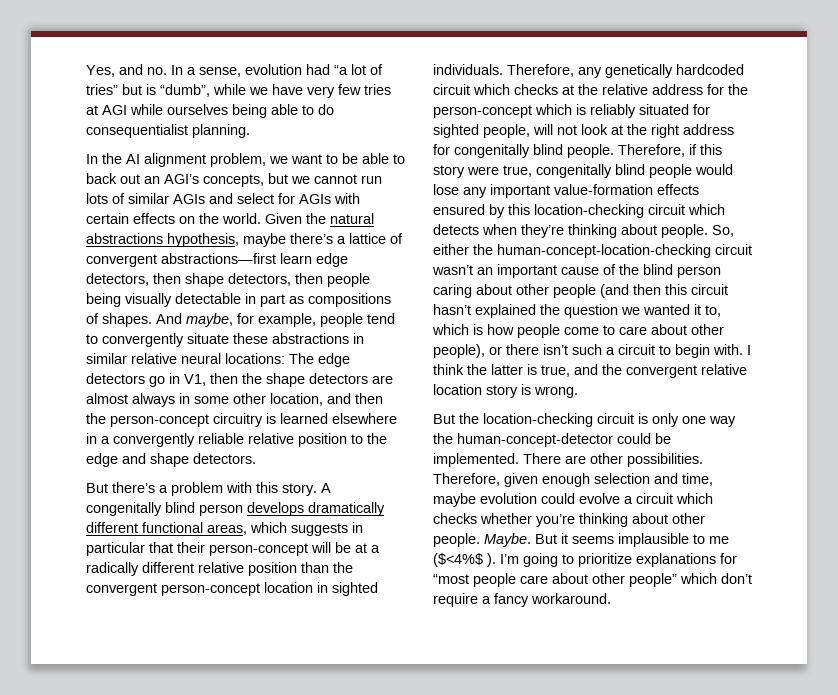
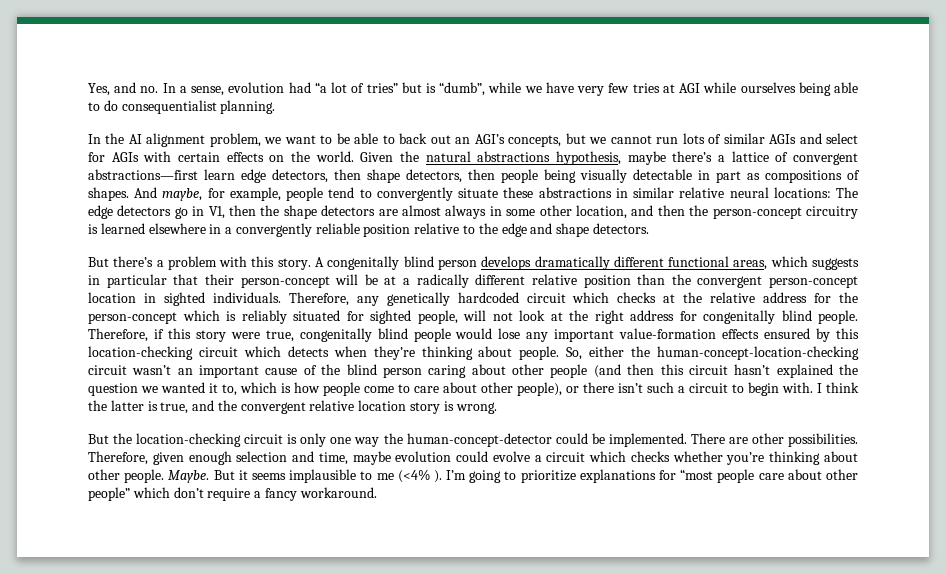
- And maybe, for example, people tend to convergently situate these abstractions in similar relative neural locations: The edge detectors go in V1, then the shape detectors are almost always in some other location, and then the person-concept circuitry is learned elsewhere in a convergently reliable relative position to the edge and shape detectors.
+ And maybe, for example, people tend to convergently situate these abstractions in similar relative neural locations: The edge detectors go in V1, then the shape detectors are almost always in some other location, and then the person-concept circuitry is learned elsewhere in a convergently reliable position relative to the edge and shape detectors.
- But it seems implausible to me ($<4%$ ).
+ But it seems implausible to me (<4% ).

